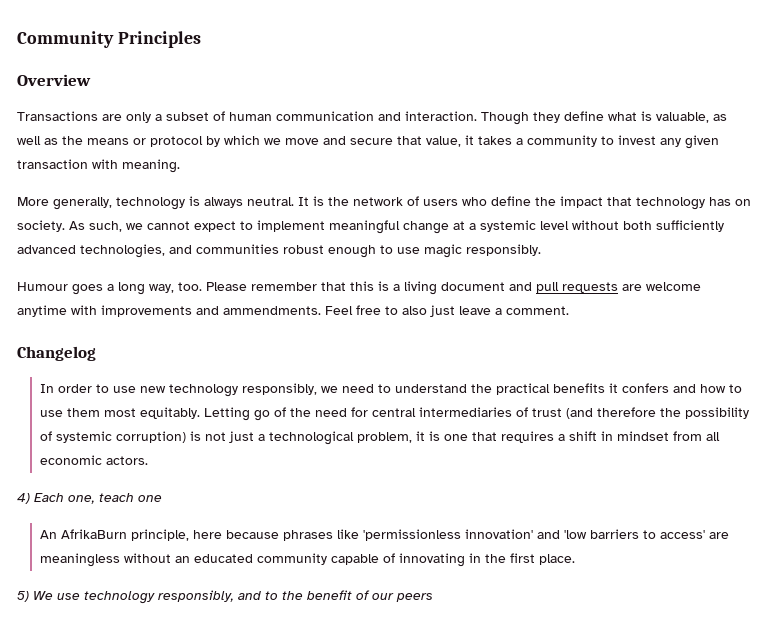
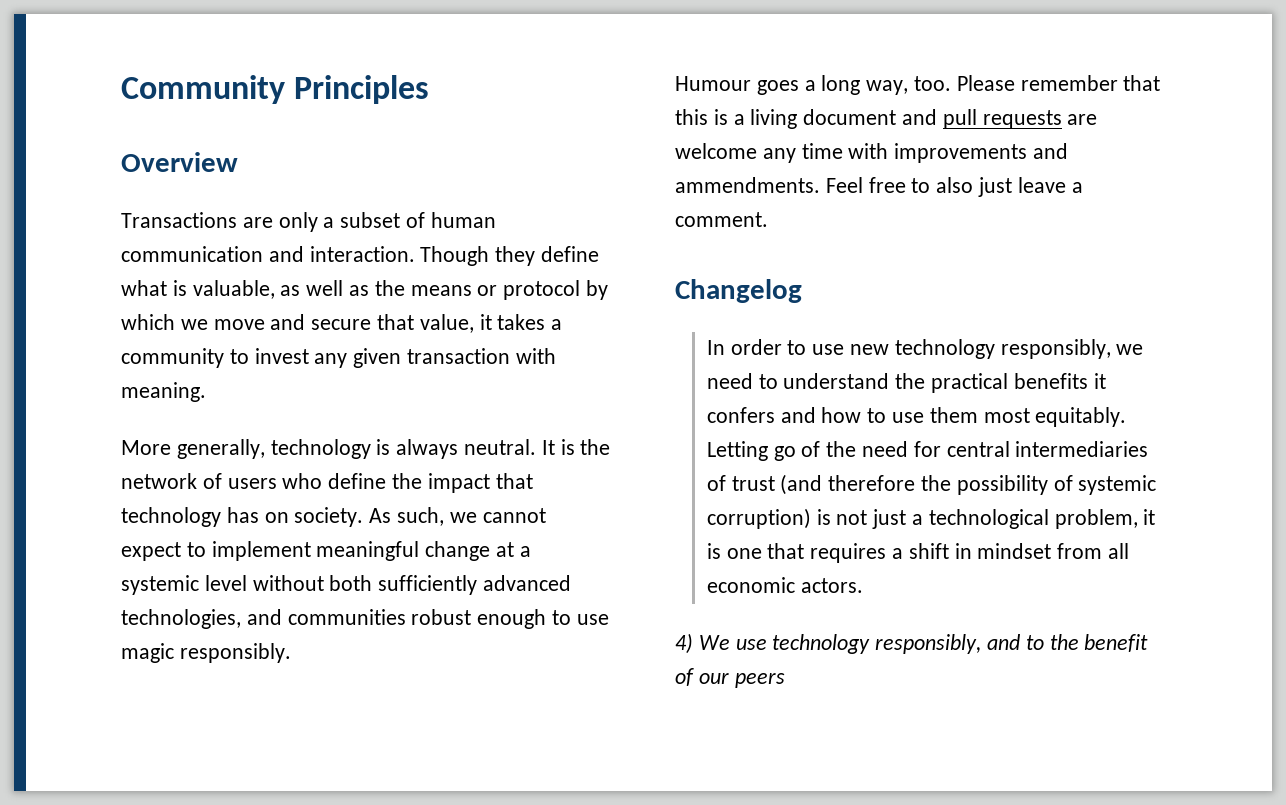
- Please remember that this is a living document and pull requests are welcome anytime with improvements and ammendments.
+ Please remember that this is a living document and pull requests are welcome any time with improvements and ammendments.
- 4) Each one, teach one
- An AfrikaBurn principle, here because phrases like 'permissionless innovation' and 'low barriers to access' are meaningless without an educated community capable of innovating in the first place.
- 5) We use technology responsibly, and to the benefit of our peers
+ 4) We use technology responsibly, and to the benefit of our peers

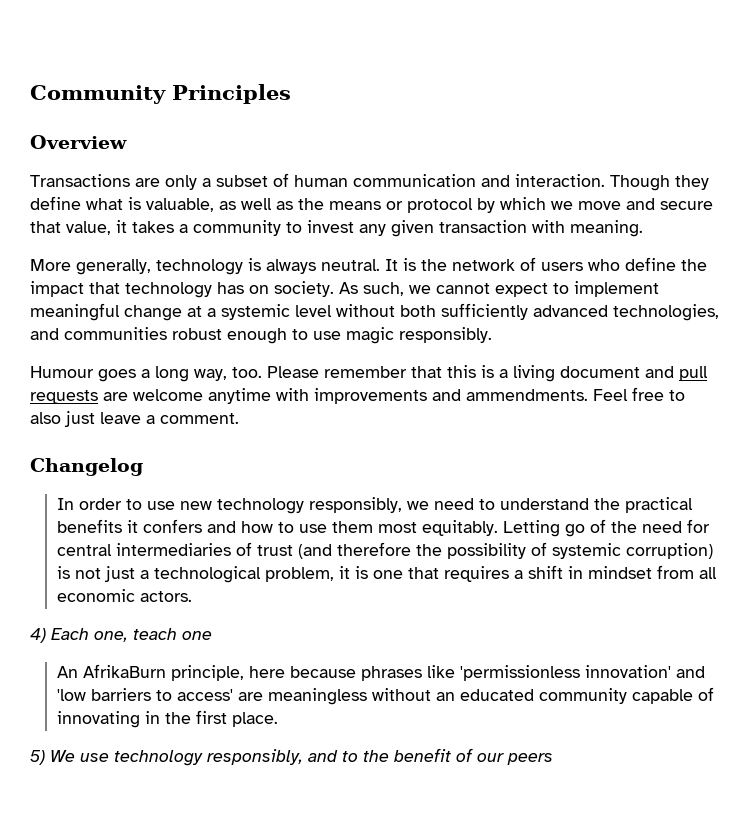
- Please remember that this is a living document and pull requests are welcome any time with improvements and ammendments.
+ Please remember that this is a living document and pull requests are welcome anytime with improvements and ammendments.
- 4) We use technology responsibly, and to the benefit of our peers
+ 4) Each one, teach one
+ An AfrikaBurn principle, here because phrases like 'permissionless innovation' and 'low barriers to access' are meaningless without an educated community capable of innovating in the first place.
+ 5) We use technology responsibly, and to the benefit of our peers

